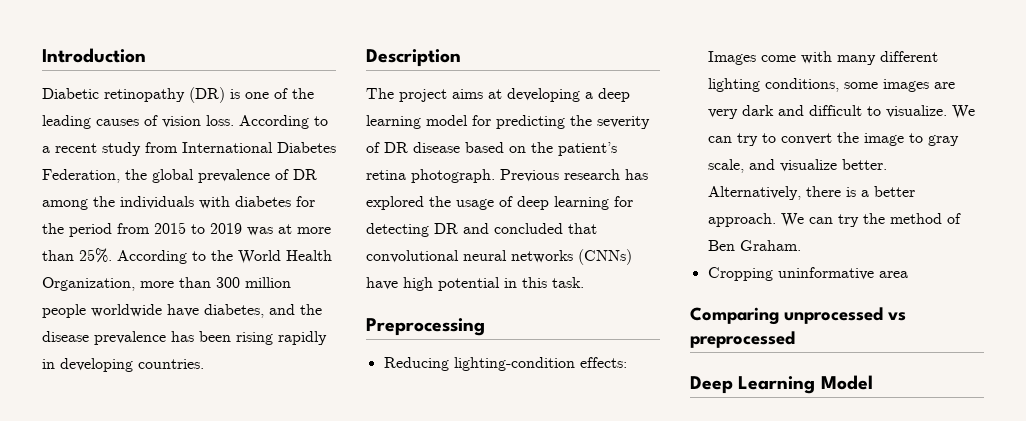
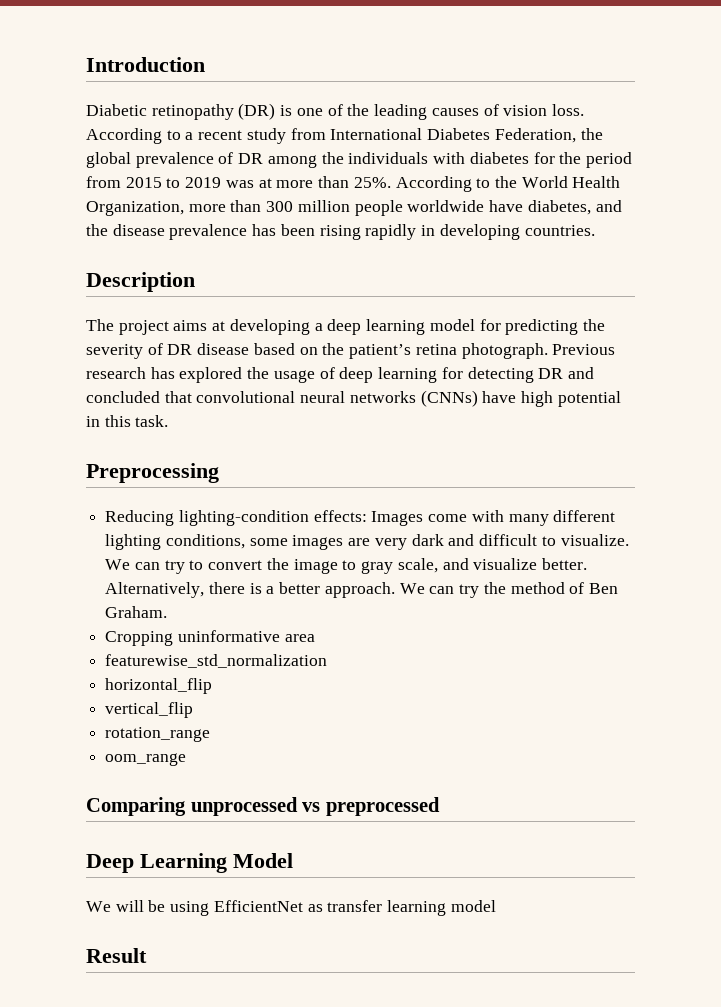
+ featurewise_std_normalization
+ horizontal_flip
+ vertical_flip
+ rotation_range
+ oom_range
+ We will be using EfficientNet as transfer learning model
+ Result

